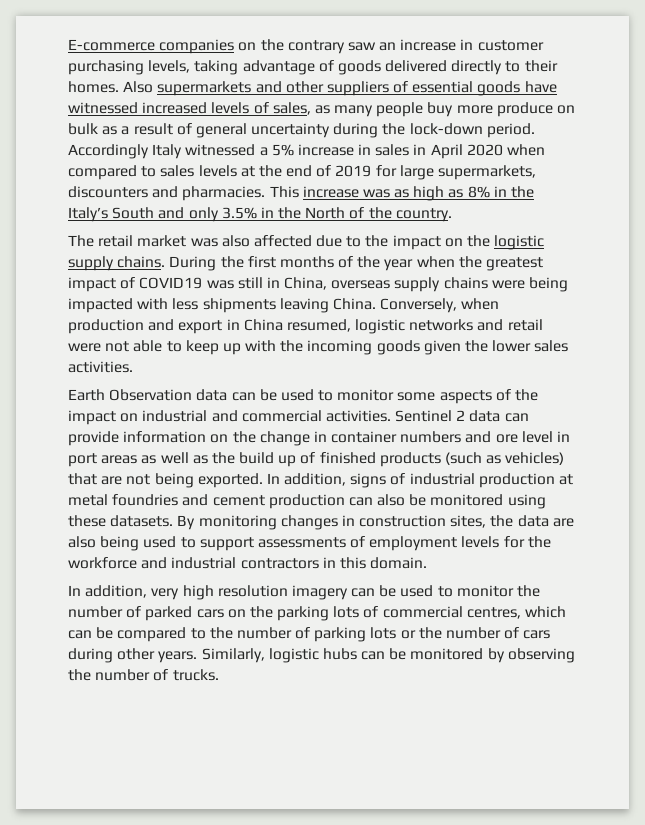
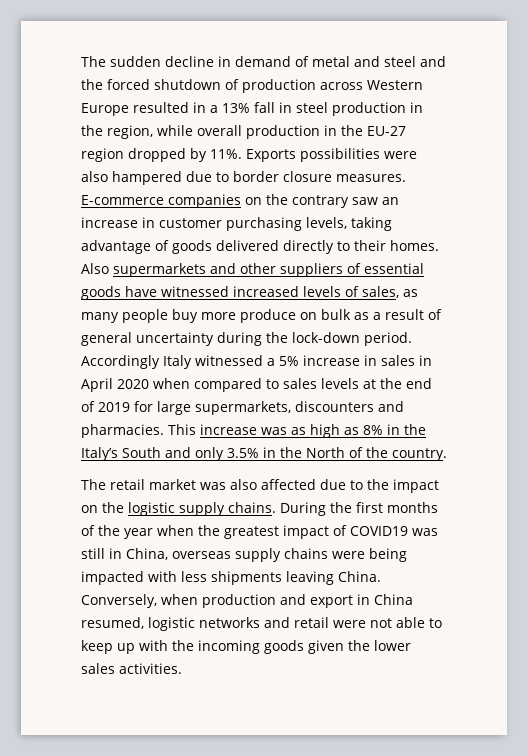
+ The sudden decline in demand of metal and steel and the forced shutdown of production across Western Europe resulted in a 13% fall in steel production in the region, while overall production in the EU-27 region dropped by 11%. Exports possibilities were also hampered due to border closure measures.
- Earth Observation data can be used to monitor some aspects of the impact on industrial and commercial activities. Sentinel 2 data can provide information on the change in container numbers and ore level in port areas as well as the build up of finished products (such as vehicles) that are not being exported. In addition, signs of industrial production at metal foundries and cement production can also be monitored using these datasets. By monitoring changes in construction sites, the data are also being used to support assessments of employment levels for the workforce and industrial contractors in this domain.
- In addition, very high resolution imagery can be used to monitor the number of parked cars on the parking lots of commercial centres, which can be compared to the number of parking lots or the number of cars during other years. Similarly, logistic hubs can be monitored by observing the number of trucks.

